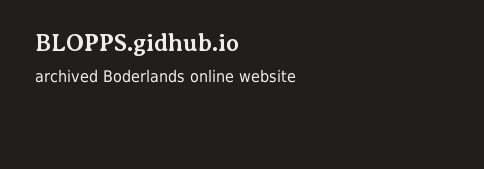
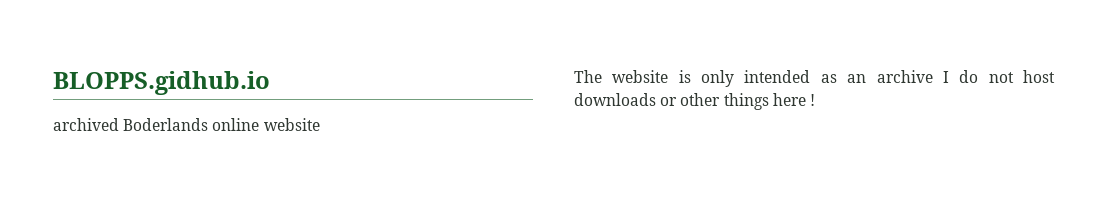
+ The website is only intended as an archive I do not host downloads or other things here !

